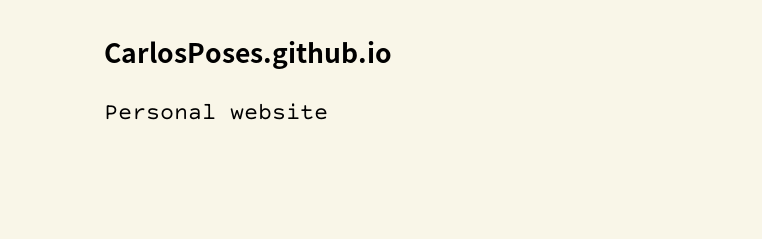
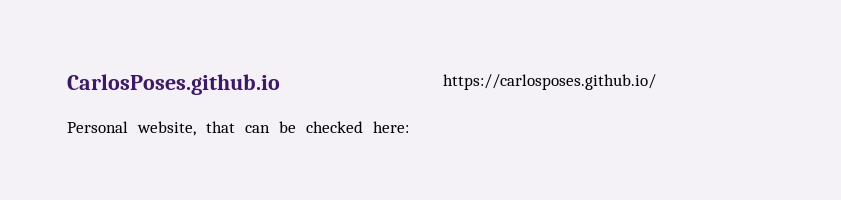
- Personal website
+ Personal website, that can be checked here: https://carlosposes.github.io/

